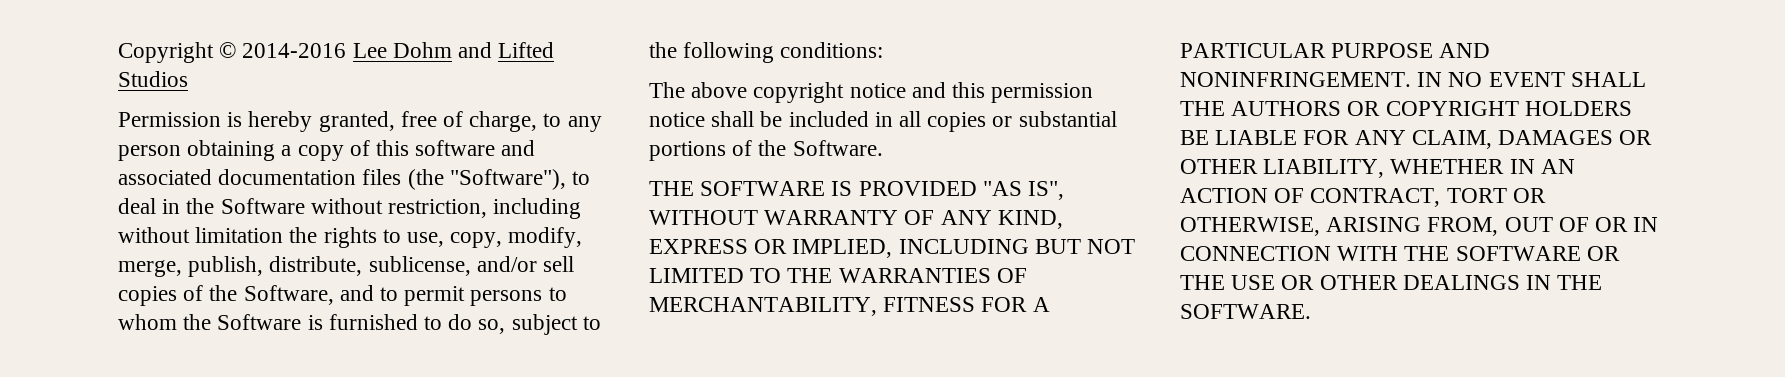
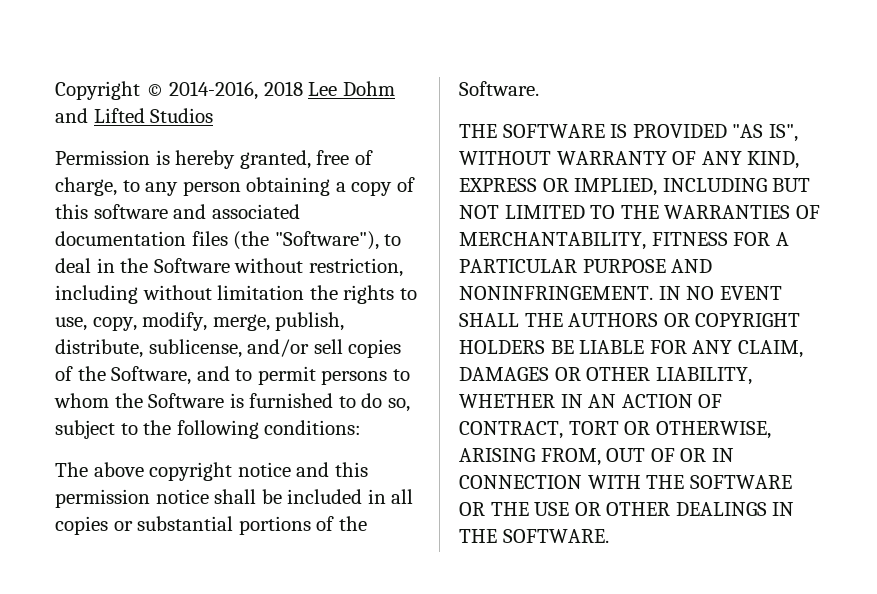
- Copyright © 2014-2016 Lee Dohm and Lifted Studios
+ Copyright © 2014-2016, 2018 Lee Dohm and Lifted Studios

